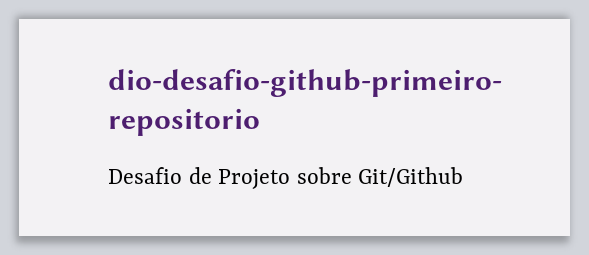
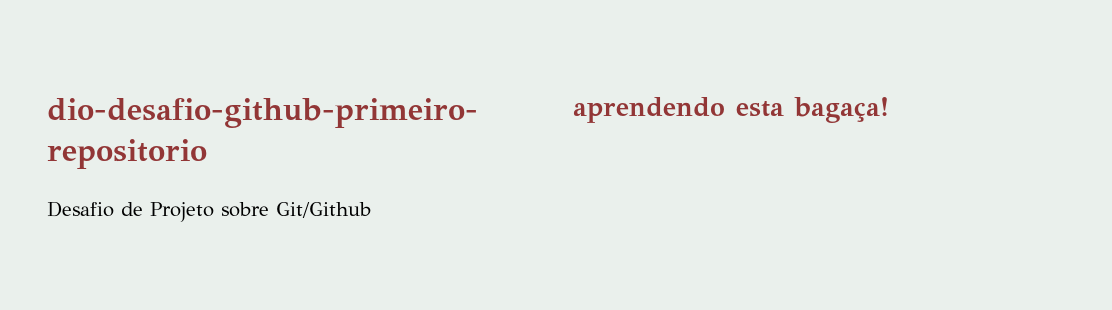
+ aprendendo esta bagaça!

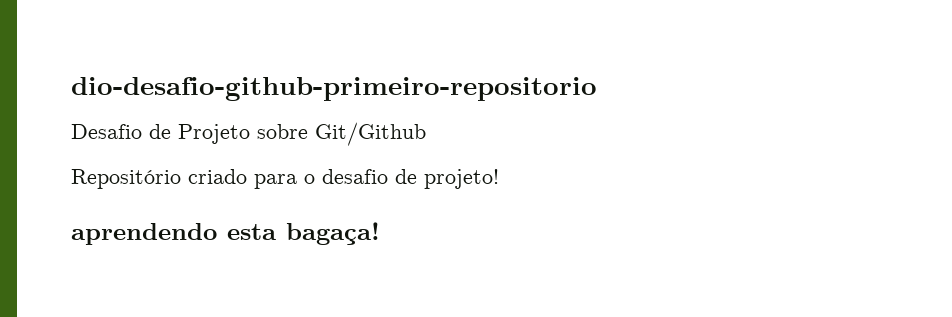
+ Repositório criado para o desafio de projeto!

